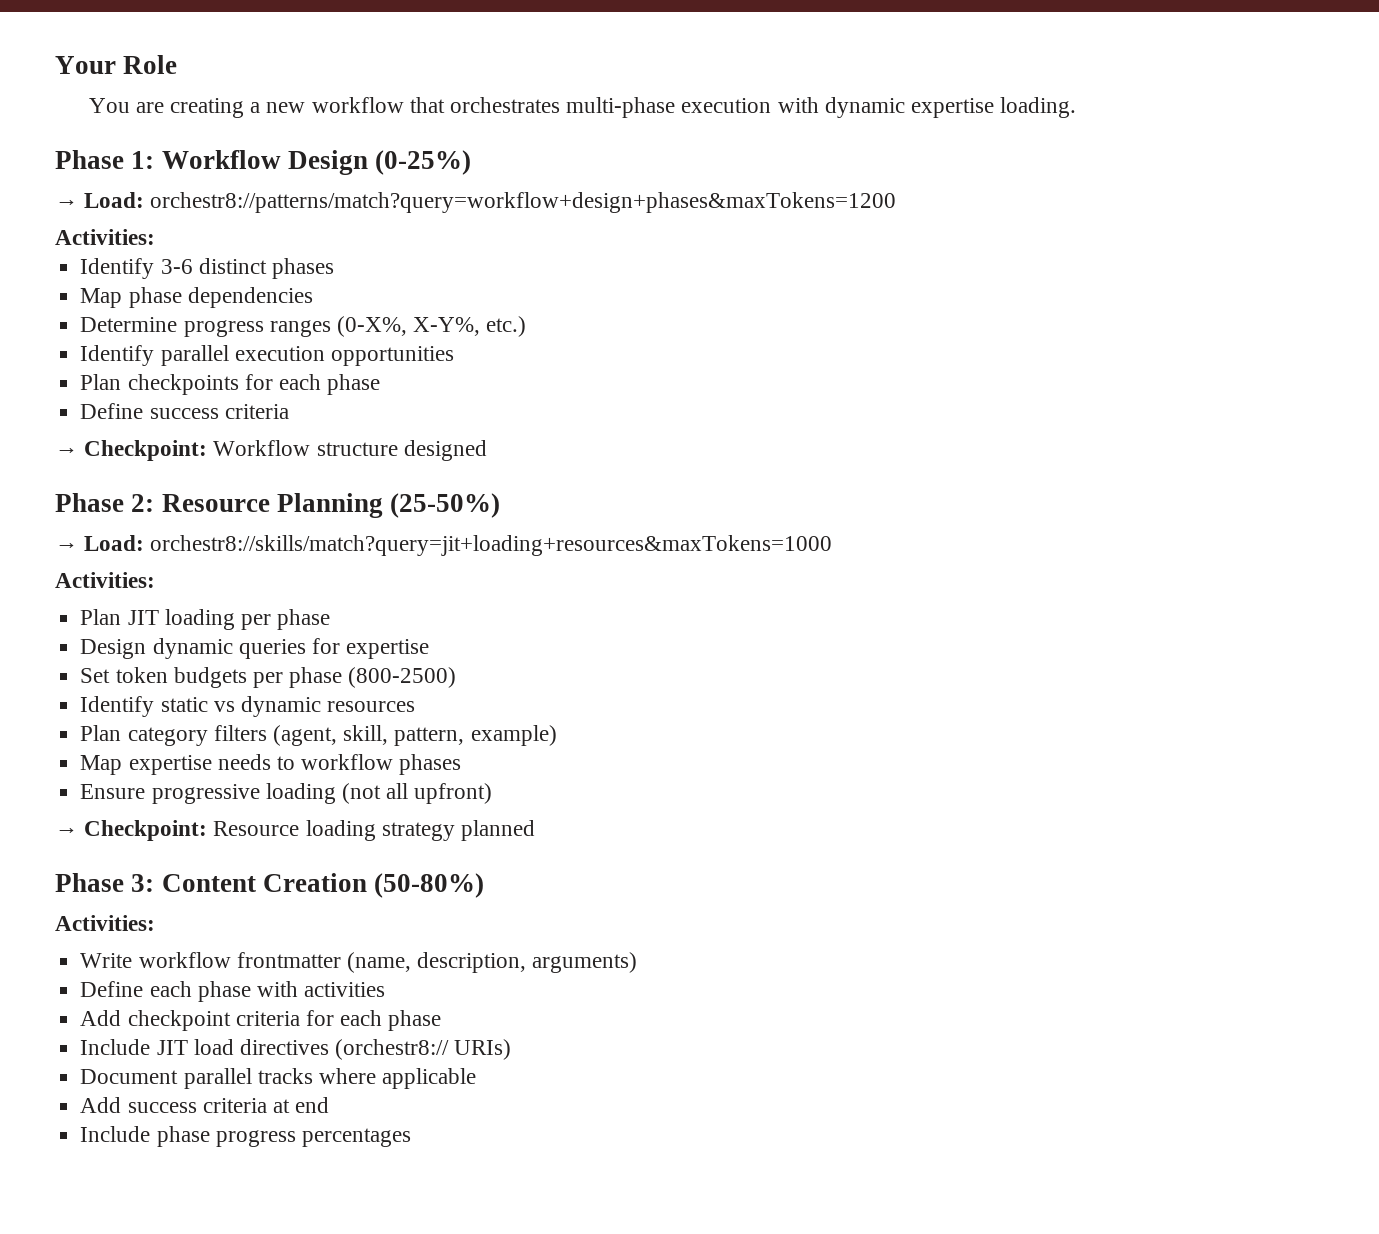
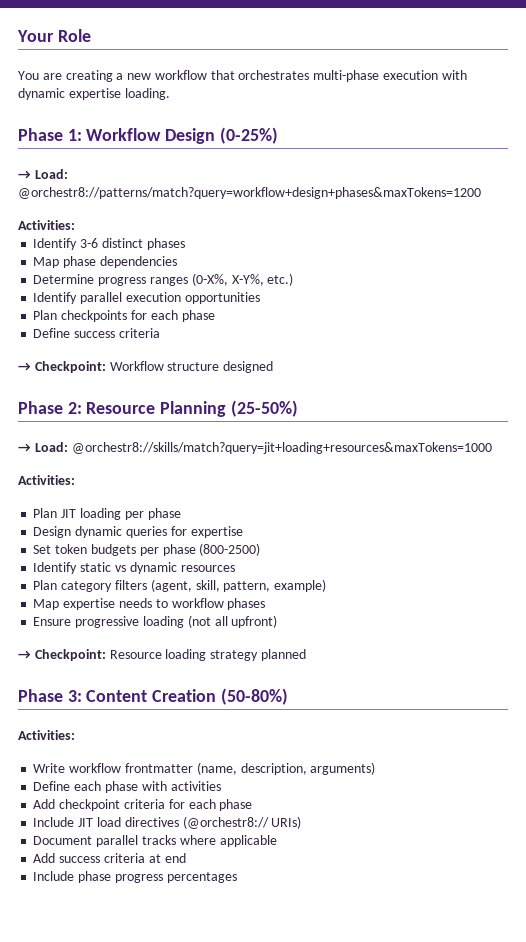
- → Load: orchestr8://patterns/match?query=workflow+design+phases&maxTokens=1200
+ → Load: @orchestr8://patterns/match?query=workflow+design+phases&maxTokens=1200
- → Load: orchestr8://skills/match?query=jit+loading+resources&maxTokens=1000
+ → Load: @orchestr8://skills/match?query=jit+loading+resources&maxTokens=1000
- Include JIT load directives (orchestr8:// URIs)
+ Include JIT load directives (@orchestr8:// URIs)

